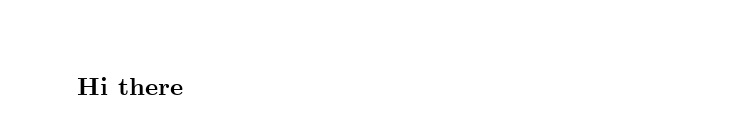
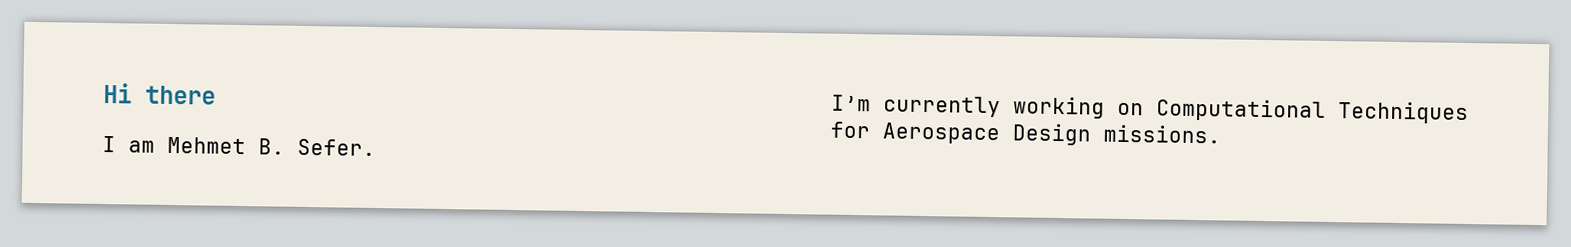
+ I am Mehmet B. Sefer.
+ I’m currently working on Computational Techniques for Aerospace Design missions.

